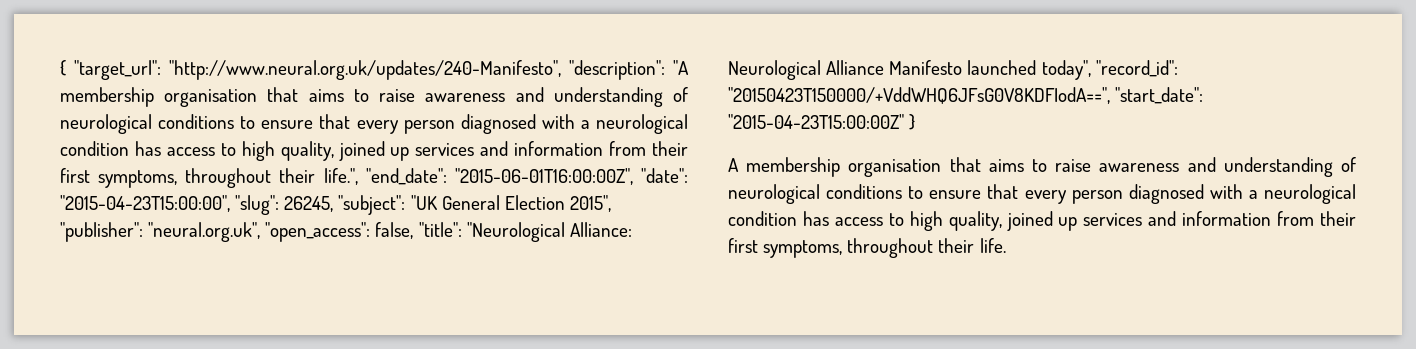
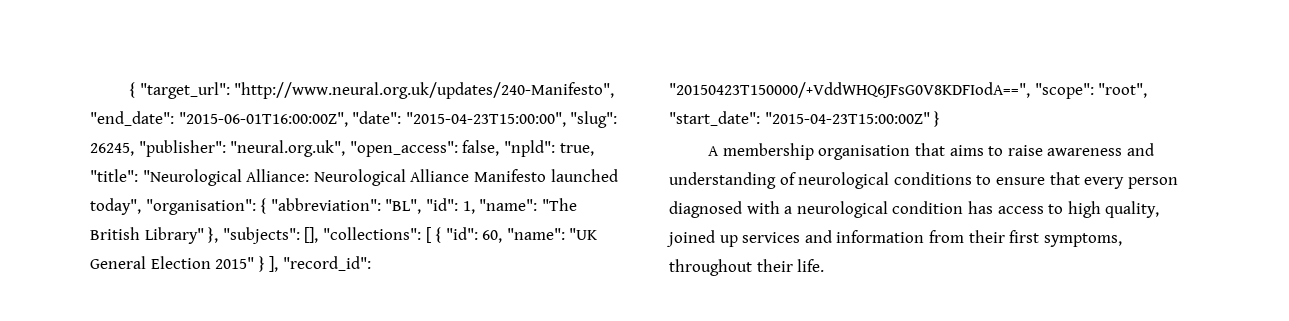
- { "target_url": "http://www.neural.org.uk/updates/240-Manifesto", "description": "A membership organisation that aims to raise awareness and understanding of neurological conditions to ensure that every person diagnosed with a neurological condition has access to high quality, joined up services and information from their first symptoms, throughout their life.", "end_date": "2015-06-01T16:00:00Z", "date": "2015-04-23T15:00:00", "slug": 26245, "subject": "UK General Election 2015", "publisher": "neural.org.uk", "open_access": false, "title": "Neurological Alliance: Neurological Alliance Manifesto launched today", "record_id": "20150423T150000/+VddWHQ6JFsG0V8KDFIodA==", "start_date": "2015-04-23T15:00:00Z" }
+ { "target_url": "http://www.neural.org.uk/updates/240-Manifesto", "end_date": "2015-06-01T16:00:00Z", "date": "2015-04-23T15:00:00", "slug": 26245, "publisher": "neural.org.uk", "open_access": false, "npld": true, "title": "Neurological Alliance: Neurological Alliance Manifesto launched today", "organisation": { "abbreviation": "BL", "id": 1, "name": "The British Library" }, "subjects": [], "collections": [ { "id": 60, "name": "UK General Election 2015" } ], "record_id": "20150423T150000/+VddWHQ6JFsG0V8KDFIodA==", "scope": "root", "start_date": "2015-04-23T15:00:00Z" }

